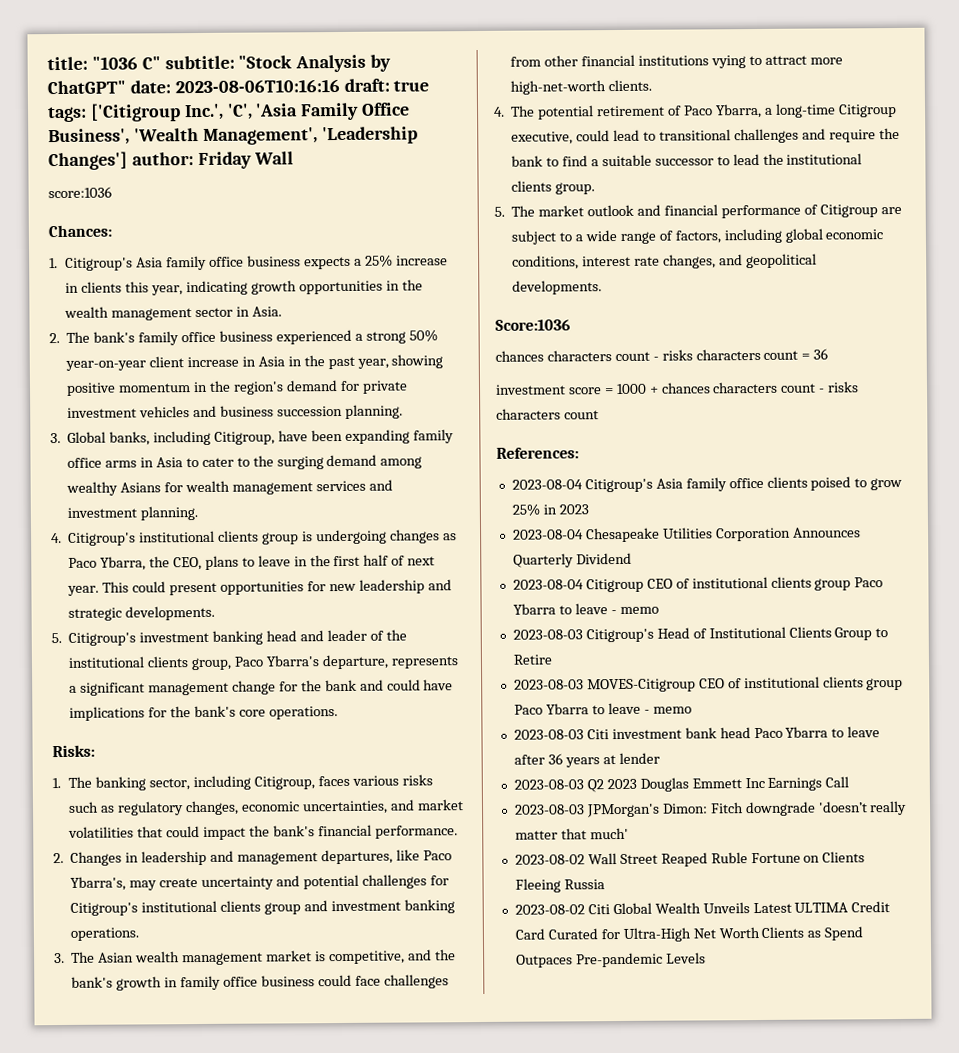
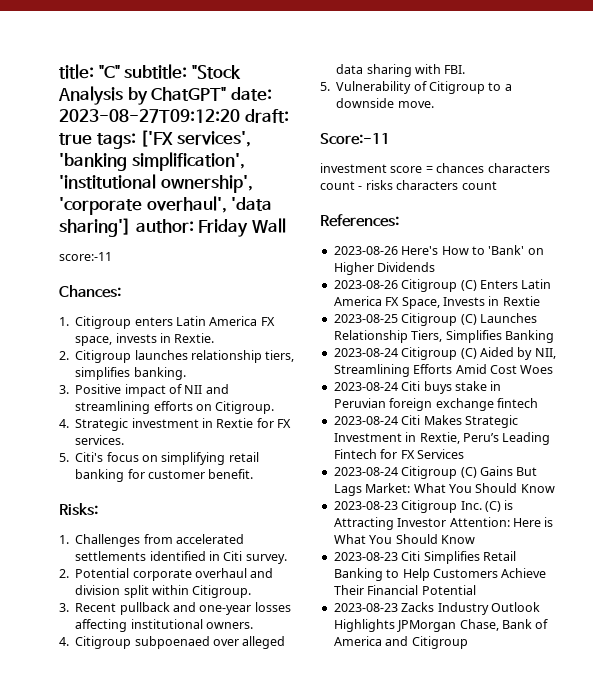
- title: "1036 C" subtitle: "Stock Analysis by ChatGPT" date: 2023-08-06T10:16:16 draft: true tags: ['Citigroup Inc.', 'C', 'Asia Family Office Business', 'Wealth Management', 'Leadership Changes'] author: Friday Wall
+ title: "C" subtitle: "Stock Analysis by ChatGPT" date: 2023-08-27T09:12:20 draft: true tags: ['FX services', 'banking simplification', 'institutional ownership', 'corporate overhaul', 'data sharing'] author: Friday Wall
- score:1036
+ score:-11
- 1. Citigroup's Asia family office business expects a 25% increase in clients this year, indicating growth opportunities in the wealth management sector in Asia.
- 2. The bank's family office business experienced a strong 50% year-on-year client increase in Asia in the past year, showing positive momentum in the region's demand for private investment vehicles and business succession planning.
- 3. Global banks, including Citigroup, have been expanding family office arms in Asia to cater to the surging demand among wealthy Asians for wealth management services and investment planning.
- 4. Citigroup's institutional clients group is undergoing changes as Paco Ybarra, the CEO, plans to leave in the first half of next year. This could present opportunities for new leadership and strategic developments.
- 5. Citigroup's investment banking head and leader of the institutional clients group, Paco Ybarra's departure, represents a significant management change for the bank and could have implications for the bank's core operations.
+ 1. Citigroup enters Latin America FX space, invests in Rextie.
+ 2. Citigroup launches relationship tiers, simplifies banking.
+ 3. Positive impact of NII and streamlining efforts on Citigroup.
+ 4. Strategic investment in Rextie for FX services.
+ 5. Citi's focus on simplifying retail banking for customer benefit.
  Risks:
- 1. The banking sector, including Citigroup, faces various risks such as regulatory changes, economic uncertainties, and market volatilities that could impact the bank's financial performance.
- 2. Changes in leadership and management departures, like Paco Ybarra's, may create uncertainty and potential challenges for Citigroup's institutional clients group and investment banking operations.
- 3. The Asian wealth management market is competitive, and the bank's growth in family office business could face challenges from other financial institutions vying to attract more high-net-worth clients.
- 4. The potential retirement of Paco Ybarra, a long-time Citigroup executive, could lead to transitional challenges and require the bank to find a suitable successor to lead the institutional clients group.
- 5. The market outlook and financial performance of Citigroup are subject to a wide range of factors, including global economic conditions, interest rate changes, and geopolitical developments.
- Score:1036
- chances characters count - risks characters count = 36
+ 1. Challenges from accelerated settlements identified in Citi survey.
+ 2. Potential corporate overhaul and division split within Citigroup.
+ 3. Recent pullback and one-year losses affecting institutional owners.
+ 4. Citigroup subpoenaed over alleged data sharing with FBI.
+ 5. Vulnerability of Citigroup to a downside move.
+ Score:-11
- investment score = 1000 + chances characters count - risks characters count
+ investment score = chances characters count - risks characters count
- 2023-08-04 Citigroup's Asia family office clients poised to grow 25% in 2023
- 2023-08-04 Chesapeake Utilities Corporation Announces Quarterly Dividend
- 2023-08-04 Citigroup CEO of institutional clients group Paco Ybarra to leave - memo
- 2023-08-03 Citigroup's Head of Institutional Clients Group to Retire
- 2023-08-03 MOVES-Citigroup CEO of institutional clients group Paco Ybarra to leave - memo
- 2023-08-03 Citi investment bank head Paco Ybarra to leave after 36 years at lender
- 2023-08-03 Q2 2023 Douglas Emmett Inc Earnings Call
- 2023-08-03 JPMorgan's Dimon: Fitch downgrade 'doesn’t really matter that much'
- 2023-08-02 Wall Street Reaped Ruble Fortune on Clients Fleeing Russia
- 2023-08-02 Citi Global Wealth Unveils Latest ULTIMA Credit Card Curated for Ultra-High Net Worth Clients as Spend Outpaces Pre-pandemic Levels
+ 2023-08-26 Here's How to 'Bank' on Higher Dividends
+ 2023-08-26 Citigroup (C) Enters Latin America FX Space, Invests in Rextie
+ 2023-08-25 Citigroup (C) Launches Relationship Tiers, Simplifies Banking
+ 2023-08-24 Citigroup (C) Aided by NII, Streamlining Efforts Amid Cost Woes
+ 2023-08-24 Citi buys stake in Peruvian foreign exchange fintech
+ 2023-08-24 Citi Makes Strategic Investment in Rextie, Peru’s Leading Fintech for FX Services
+ 2023-08-24 Citigroup (C) Gains But Lags Market: What You Should Know
+ 2023-08-23 Citigroup Inc. (C) is Attracting Investor Attention: Here is What You Should Know
+ 2023-08-23 Citi Simplifies Retail Banking to Help Customers Achieve Their Financial Potential
+ 2023-08-23 Zacks Industry Outlook Highlights JPMorgan Chase, Bank of America and Citigroup

